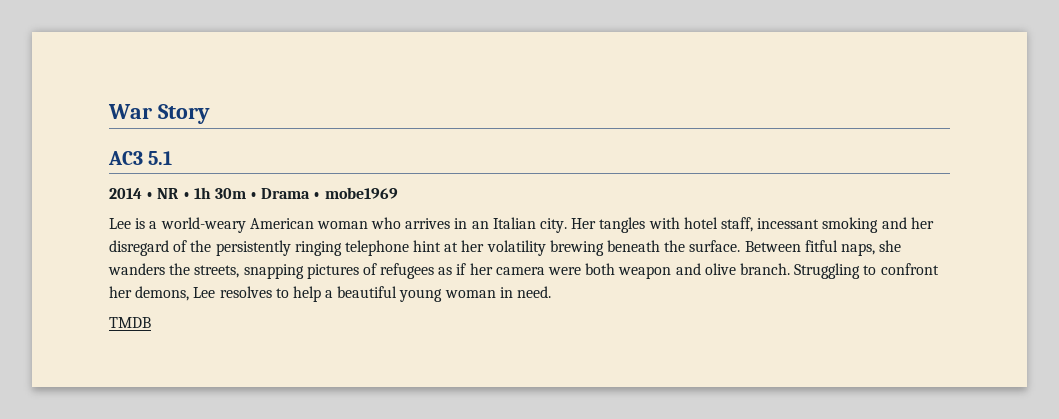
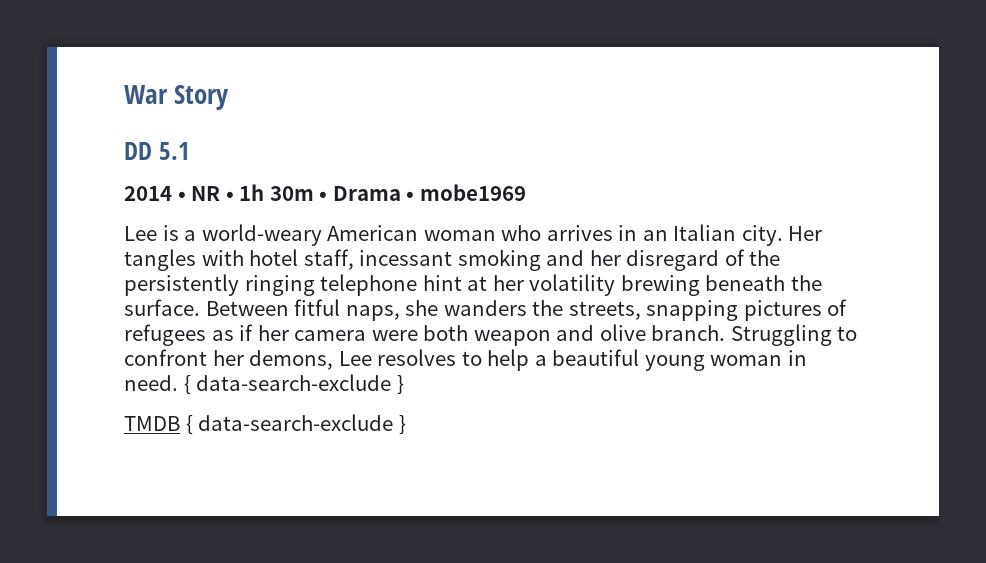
- AC3 5.1
+ DD 5.1
- Struggling to confront her demons, Lee resolves to help a beautiful young woman in need.
- TMDB
+ Struggling to confront her demons, Lee resolves to help a beautiful young woman in need. { data-search-exclude }
+ TMDB { data-search-exclude }

